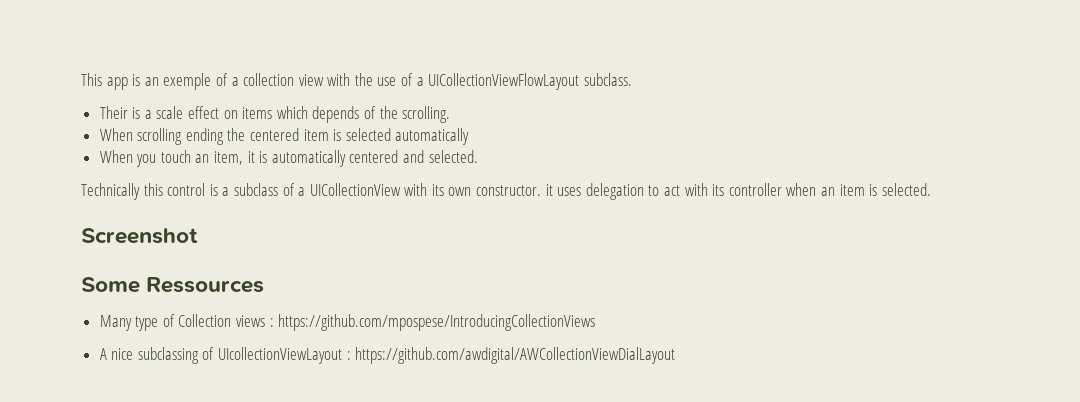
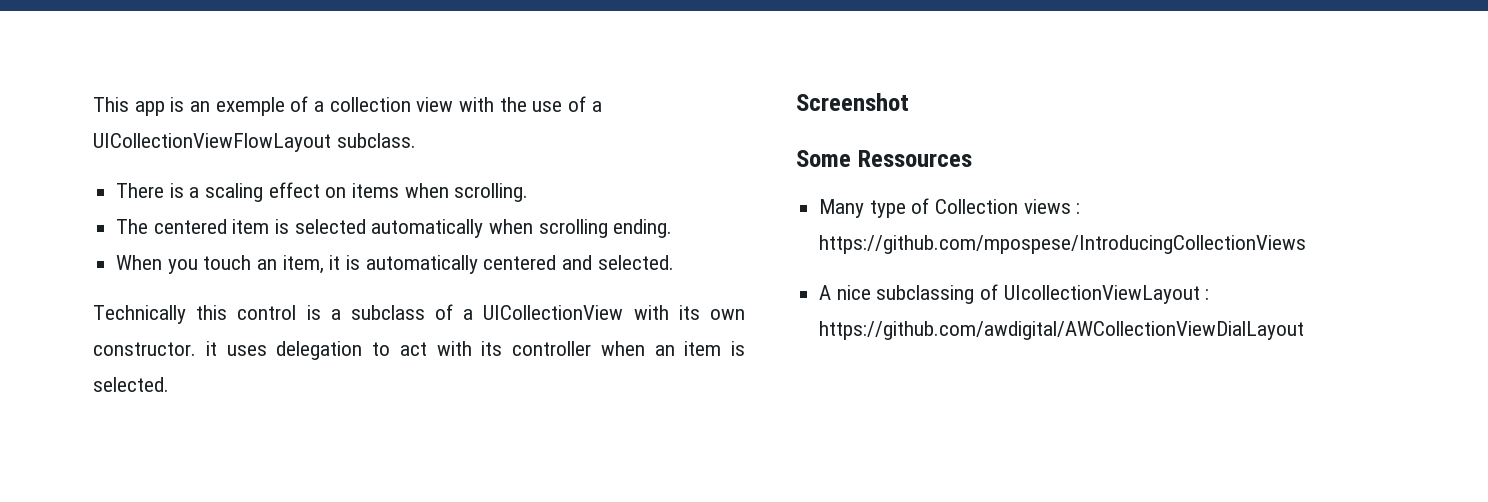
- Their is a scale effect on items which depends of the scrolling.
- When scrolling ending the centered item is selected automatically
+ There is a scaling effect on items when scrolling.
+ The centered item is selected automatically when scrolling ending.

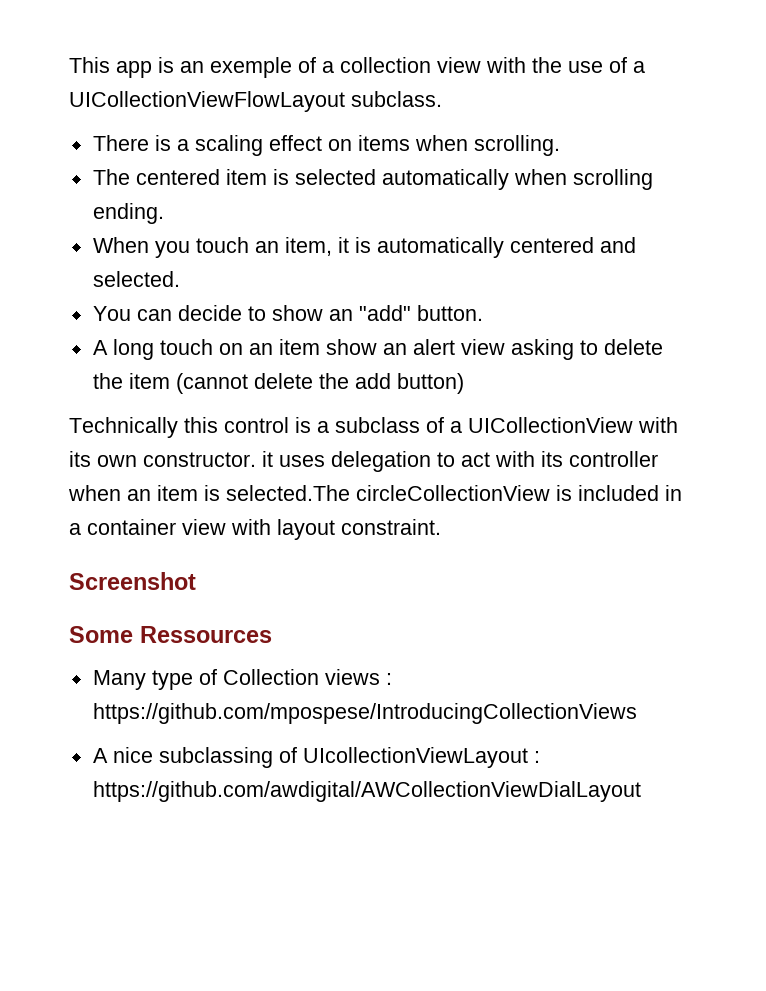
+ You can decide to show an "add" button.
+ A long touch on an item show an alert view asking to delete the item (cannot delete the add button)
- Technically this control is a subclass of a UICollectionView with its own constructor. it uses delegation to act with its controller when an item is selected.
+ Technically this control is a subclass of a UICollectionView with its own constructor. it uses delegation to act with its controller when an item is selected.The circleCollectionView is included in a container view with layout constraint.

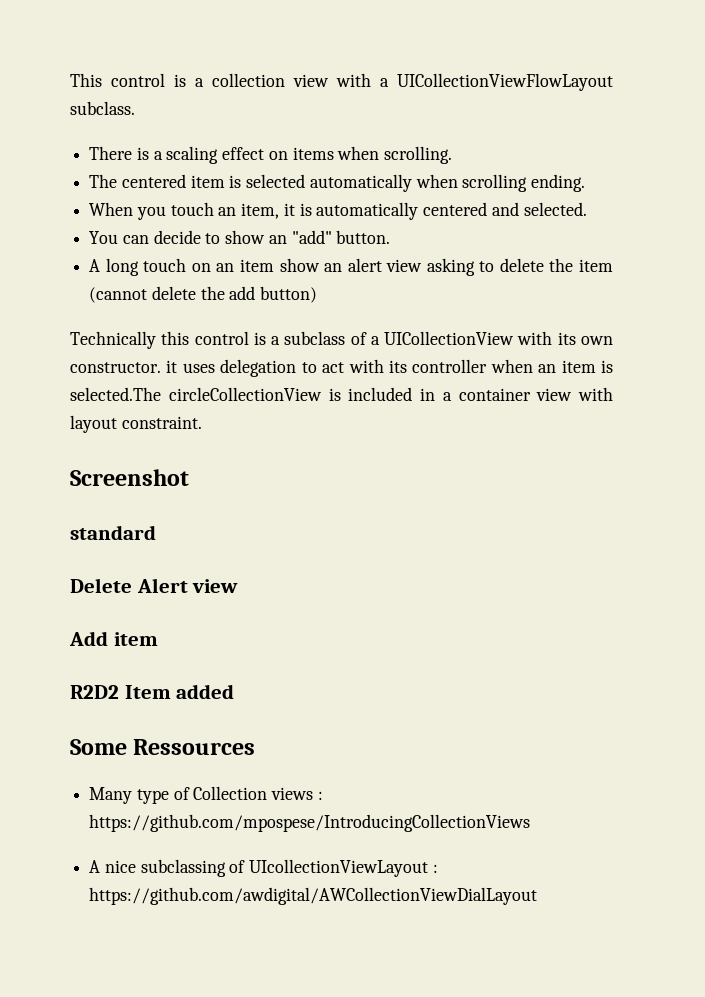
- This app is an exemple of a collection view with the use of a UICollectionViewFlowLayout subclass.
+ This control is a collection view with a UICollectionViewFlowLayout subclass.
+ standard
+ Delete Alert view
+ Add item
+ R2D2 Item added

